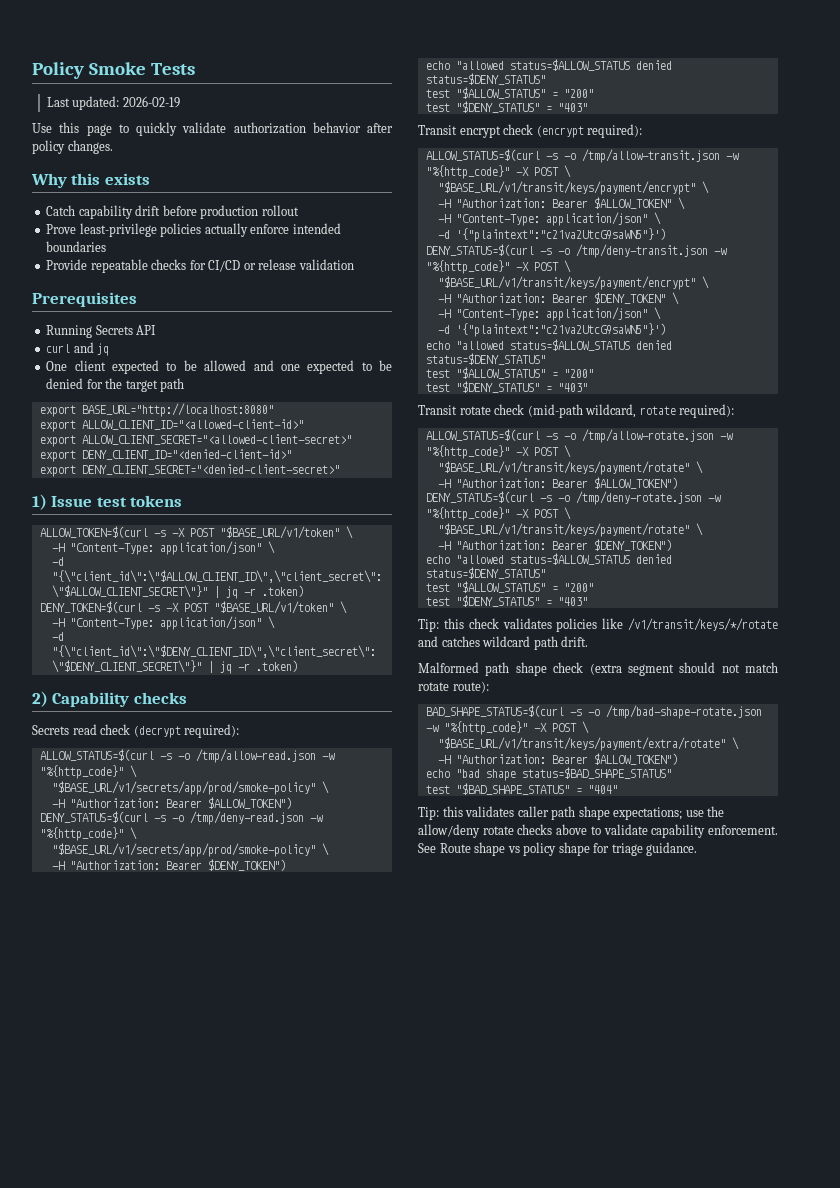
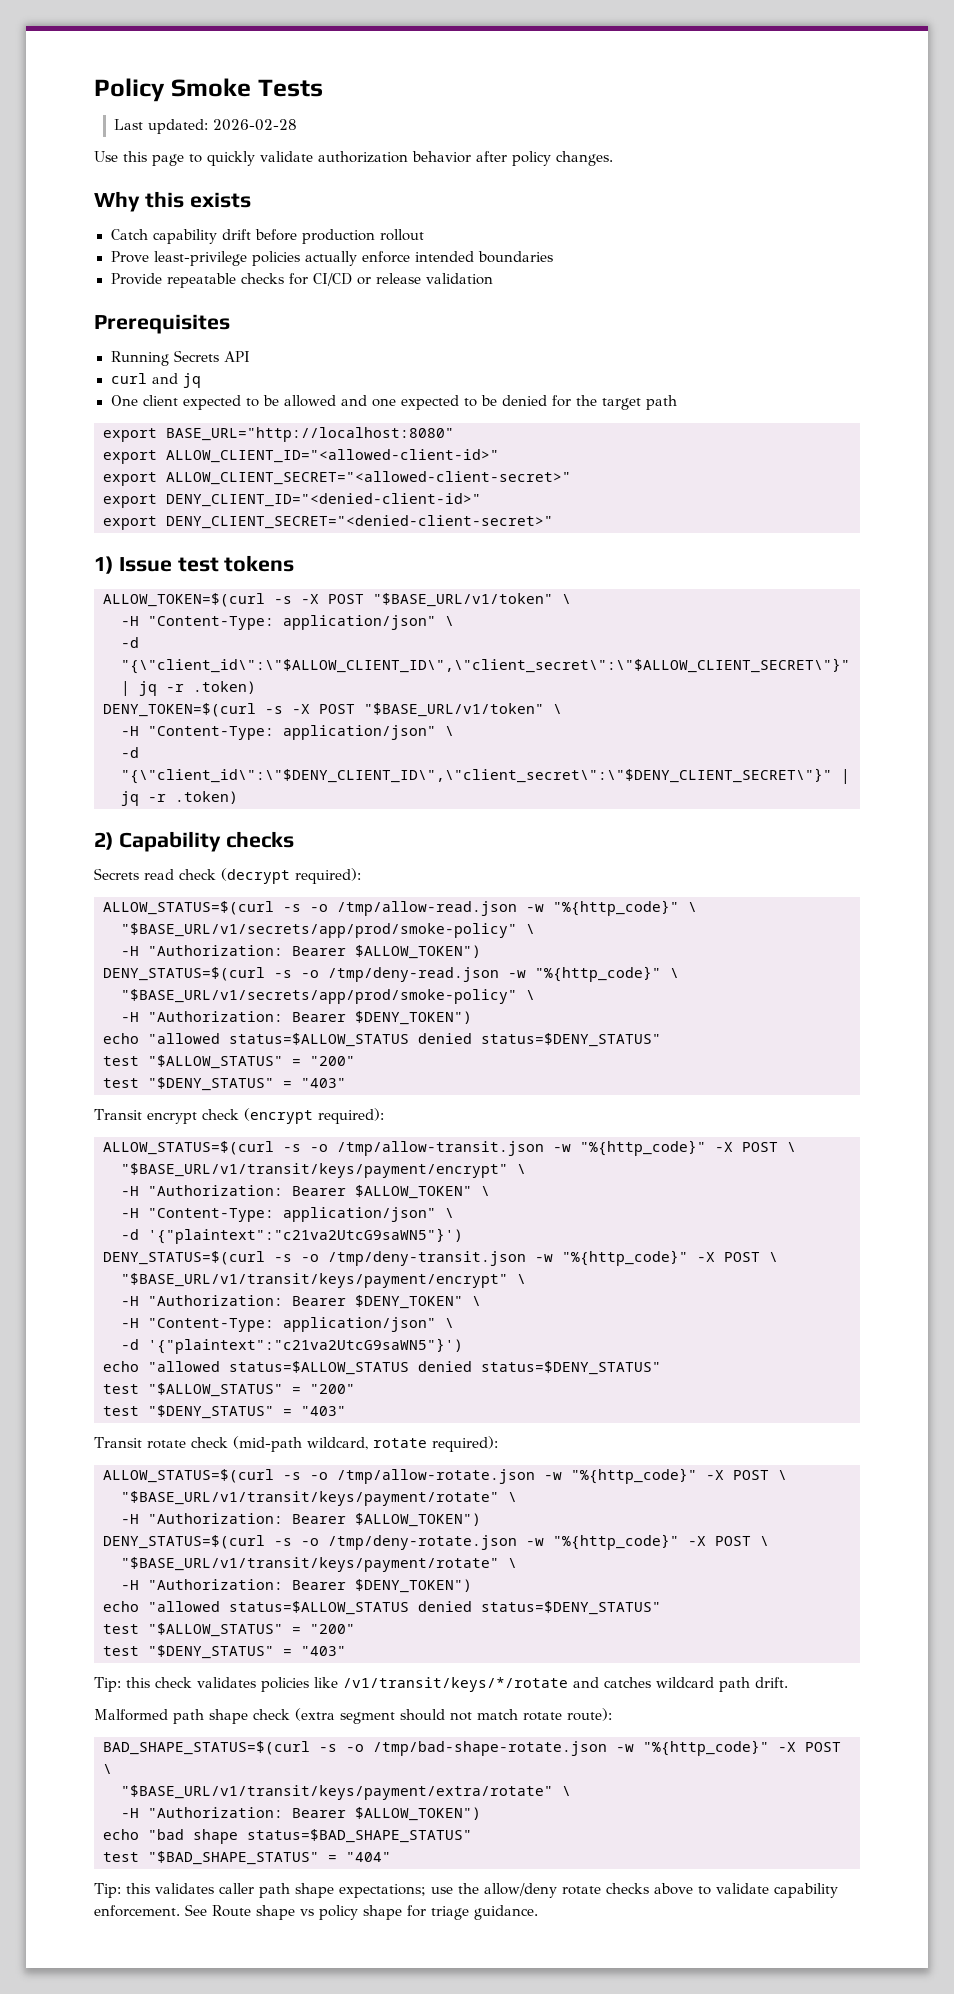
- Last updated: 2026-02-19
+ Last updated: 2026-02-28

